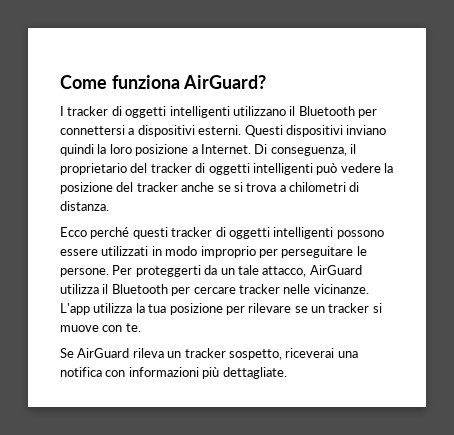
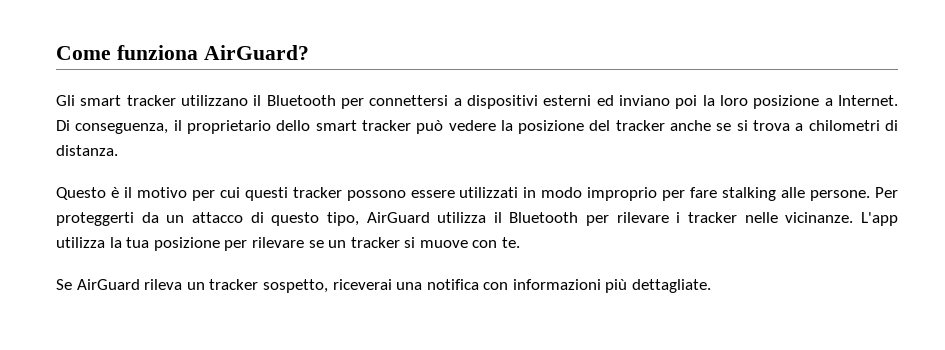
- I tracker di oggetti intelligenti utilizzano il Bluetooth per connettersi a dispositivi esterni. Questi dispositivi inviano quindi la loro posizione a Internet.
+ Gli smart tracker utilizzano il Bluetooth per connettersi a dispositivi esterni ed inviano poi la loro posizione a Internet.
- Di conseguenza, il proprietario del tracker di oggetti intelligenti può vedere la posizione del tracker anche se si trova a chilometri di distanza.
+ Di conseguenza, il proprietario dello smart tracker può vedere la posizione del tracker anche se si trova a chilometri di distanza.
- Ecco perché questi tracker di oggetti intelligenti possono essere utilizzati in modo improprio per perseguitare le persone.
+ Questo è il motivo per cui questi tracker possono essere utilizzati in modo improprio per fare stalking alle persone.
- Per proteggerti da un tale attacco, AirGuard utilizza il Bluetooth per cercare tracker nelle vicinanze.
+ Per proteggerti da un attacco di questo tipo, AirGuard utilizza il Bluetooth per rilevare i tracker nelle vicinanze.

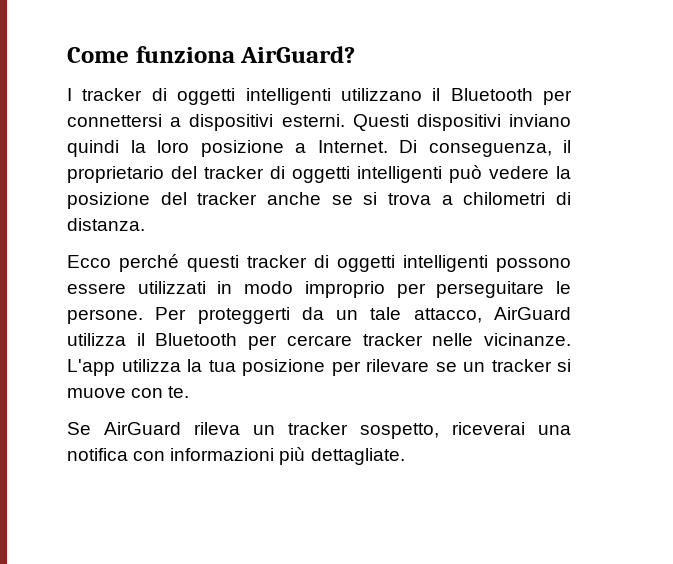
- Gli smart tracker utilizzano il Bluetooth per connettersi a dispositivi esterni ed inviano poi la loro posizione a Internet.
+ I tracker di oggetti intelligenti utilizzano il Bluetooth per connettersi a dispositivi esterni. Questi dispositivi inviano quindi la loro posizione a Internet.
- Di conseguenza, il proprietario dello smart tracker può vedere la posizione del tracker anche se si trova a chilometri di distanza.
+ Di conseguenza, il proprietario del tracker di oggetti intelligenti può vedere la posizione del tracker anche se si trova a chilometri di distanza.
- Questo è il motivo per cui questi tracker possono essere utilizzati in modo improprio per fare stalking alle persone.
+ Ecco perché questi tracker di oggetti intelligenti possono essere utilizzati in modo improprio per perseguitare le persone.
- Per proteggerti da un attacco di questo tipo, AirGuard utilizza il Bluetooth per rilevare i tracker nelle vicinanze.
+ Per proteggerti da un tale attacco, AirGuard utilizza il Bluetooth per cercare tracker nelle vicinanze.

